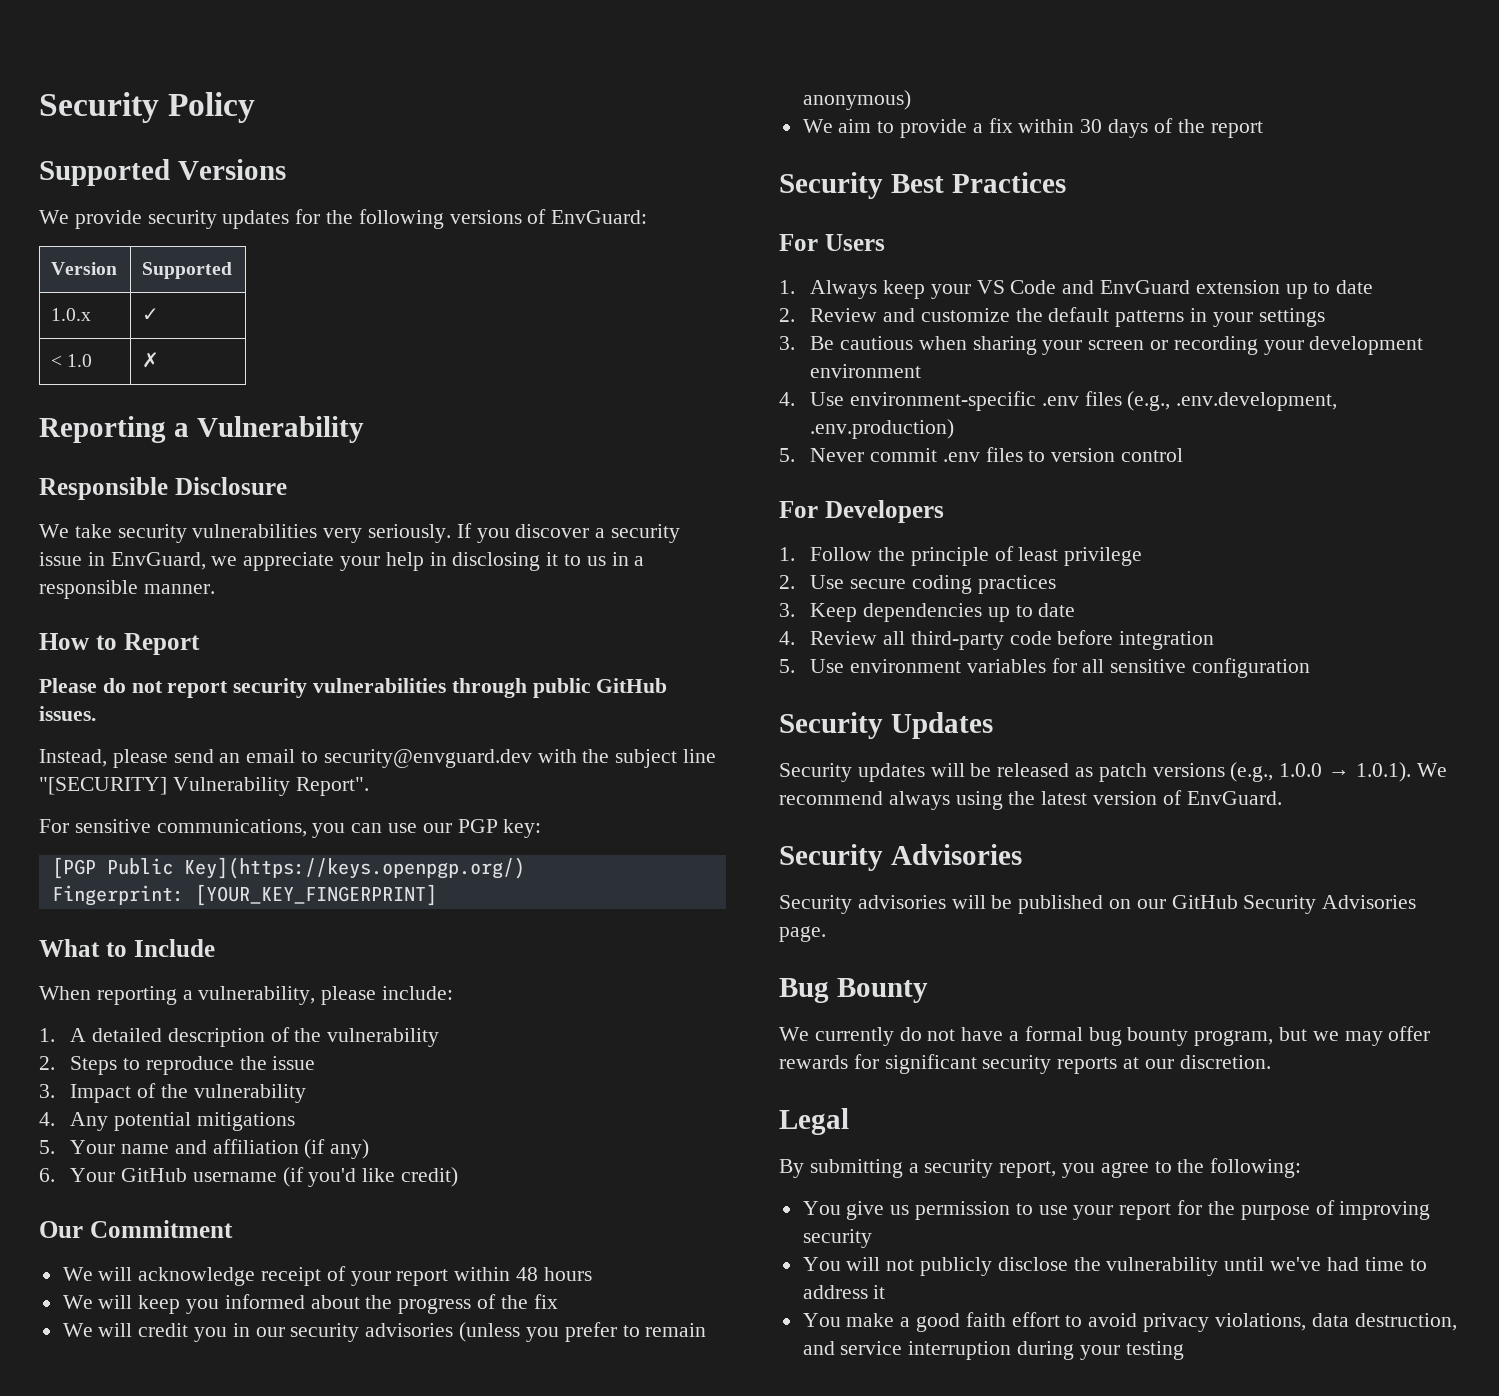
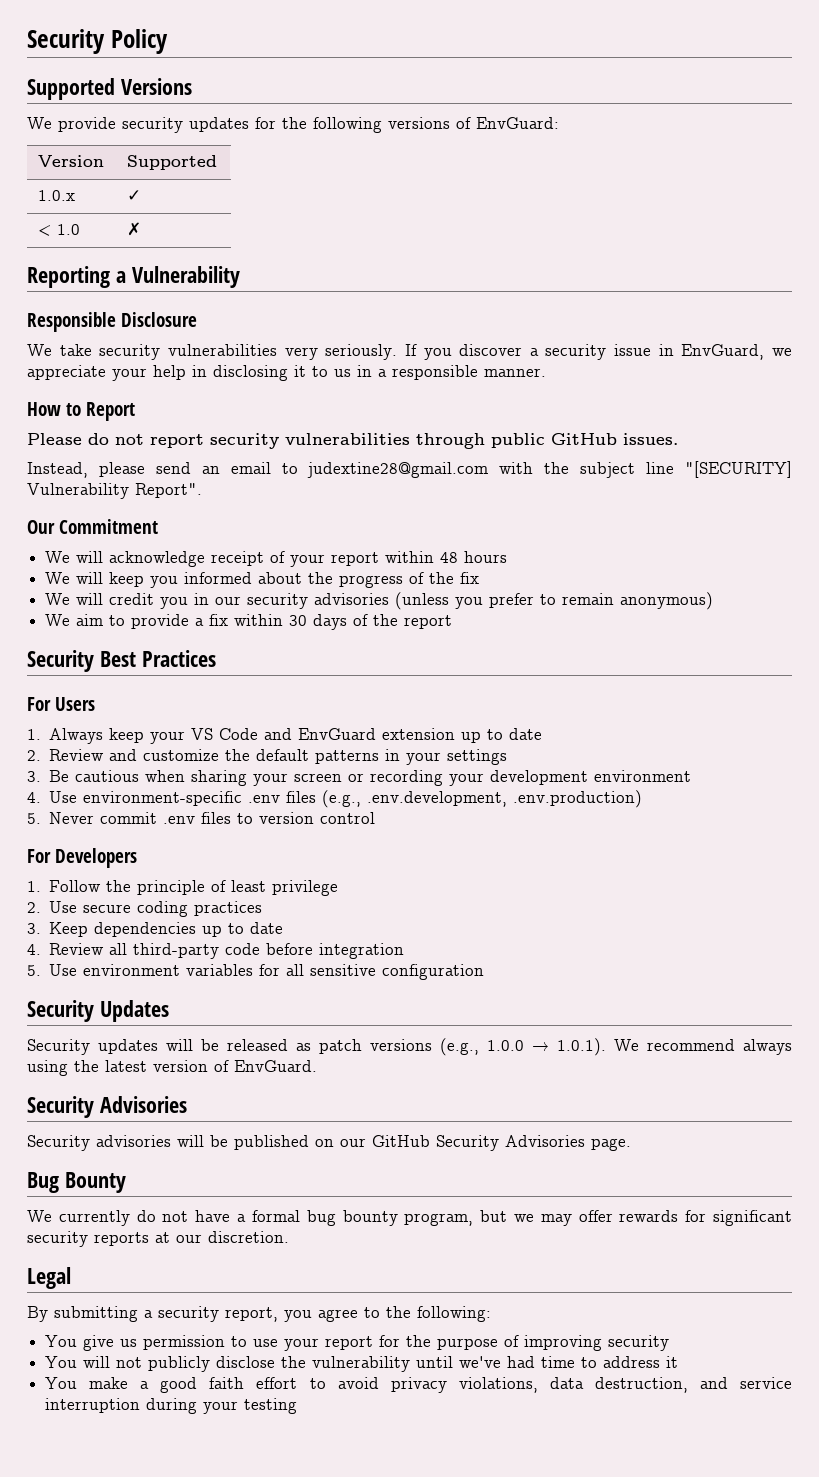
- Instead, please send an email to security@envguard.dev with the subject line "[SECURITY] Vulnerability Report".
+ Instead, please send an email to judextine28@gmail.com with the subject line "[SECURITY] Vulnerability Report".
- For sensitive communications, you can use our PGP key:
- [PGP Public Key](https://keys.openpgp.org/)
- Fingerprint: [YOUR_KEY_FINGERPRINT]
- What to Include
- When reporting a vulnerability, please include:
- 1. A detailed description of the vulnerability
- 2. Steps to reproduce the issue
- 3. Impact of the vulnerability
- 4. Any potential mitigations
- 5. Your name and affiliation (if any)
- 6. Your GitHub username (if you'd like credit)

